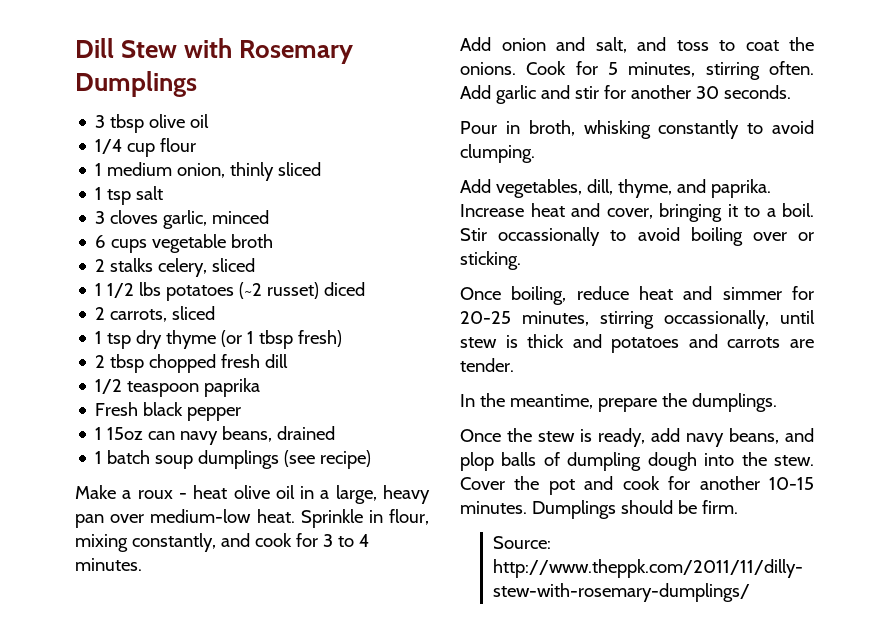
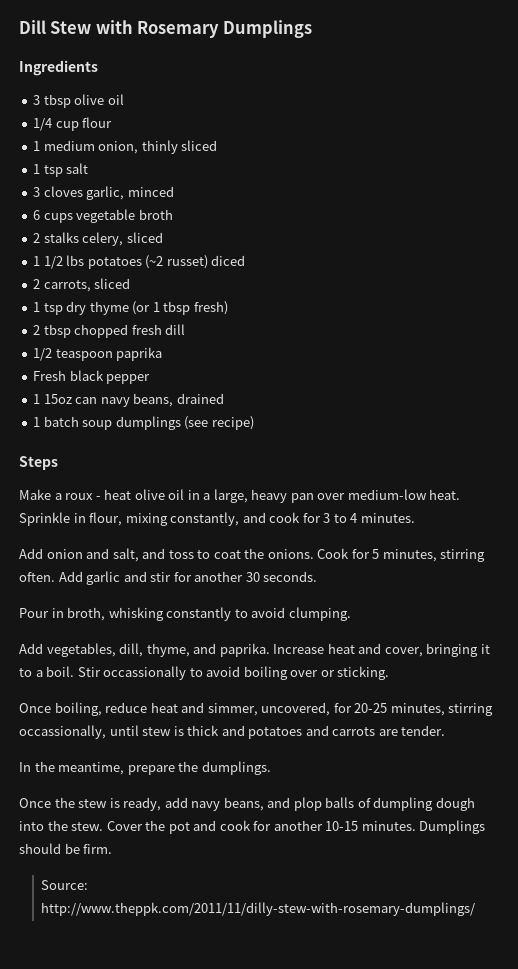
+ Ingredients
+ Steps
- Once boiling, reduce heat and simmer for 20-25 minutes, stirring occassionally, until stew is thick and potatoes and carrots are tender.
+ Once boiling, reduce heat and simmer, uncovered, for 20-25 minutes, stirring occassionally, until stew is thick and potatoes and carrots are tender.

